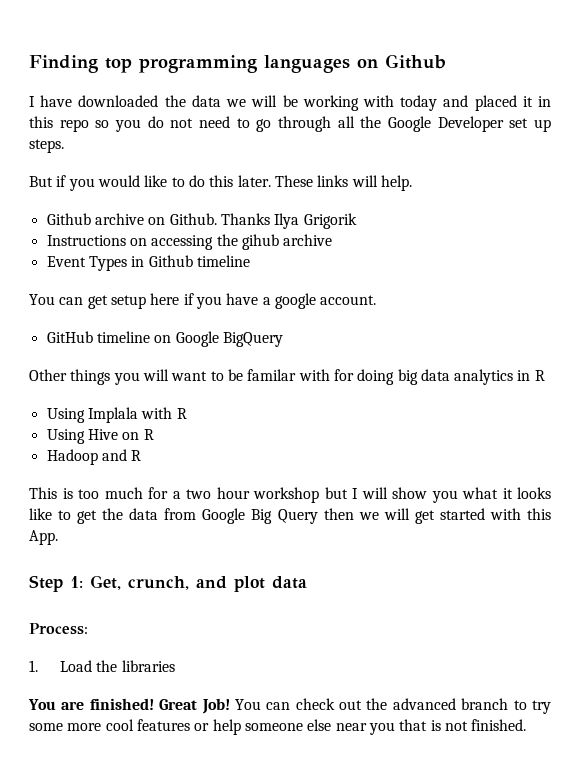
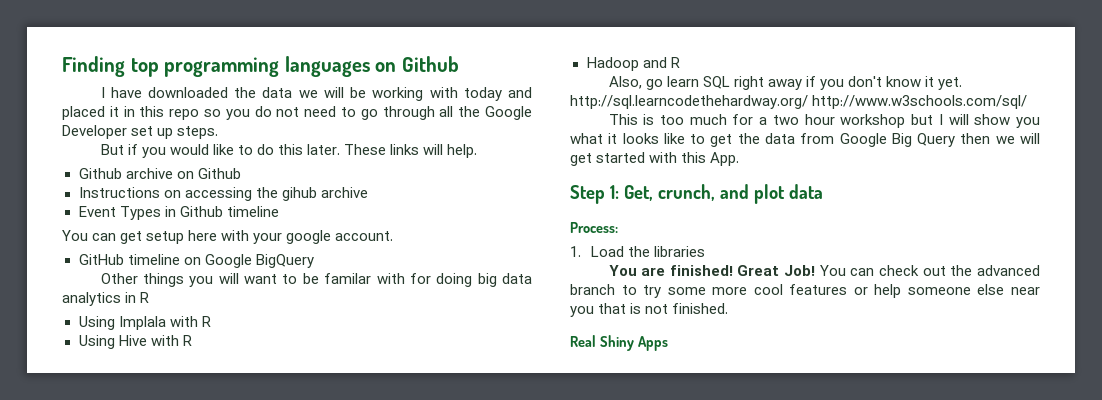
- Github archive on Github. Thanks Ilya Grigorik
+ Github archive on Github
- You can get setup here if you have a google account.
+ You can get setup here with your google account.
- Using Hive on R
+ Using Hive with R
+ Also, go learn SQL right away if you don't know it yet. http://sql.learncodethehardway.org/ http://www.w3schools.com/sql/
+ Real Shiny Apps

